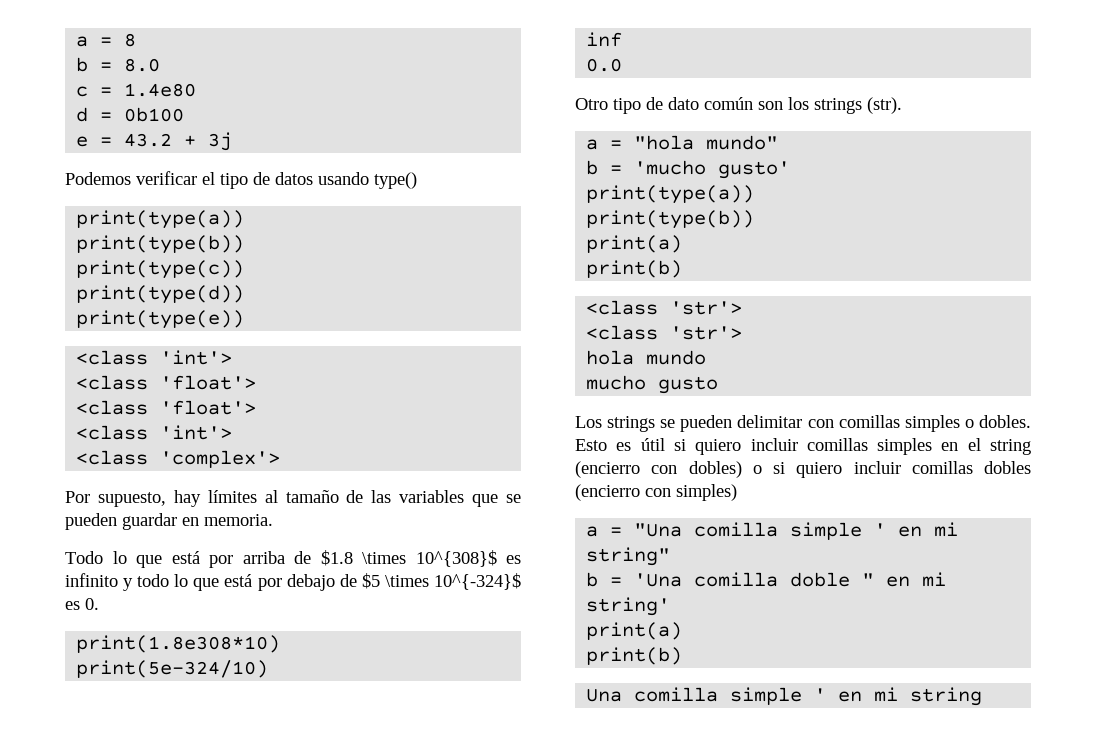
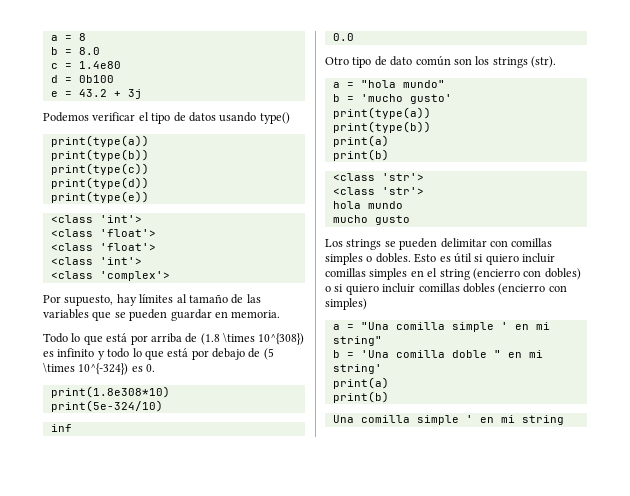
- Todo lo que está por arriba de $1.8 \times 10^{308}$ es infinito y todo lo que está por debajo de $5 \times 10^{-324}$ es 0.
+ Todo lo que está por arriba de (1.8 \times 10^{308}) es infinito y todo lo que está por debajo de (5 \times 10^{-324}) es 0.

